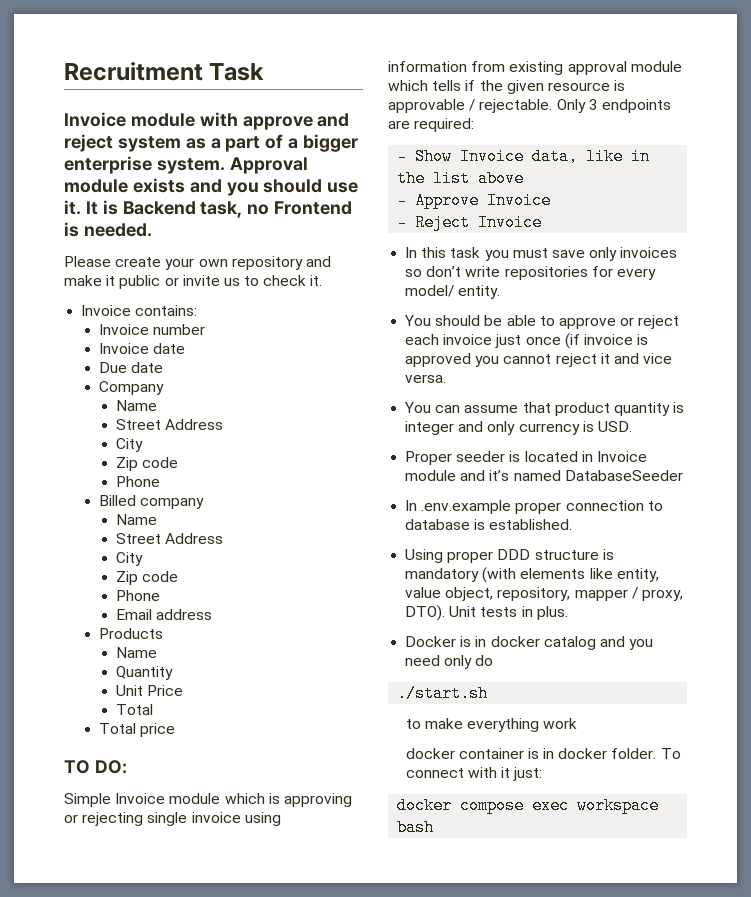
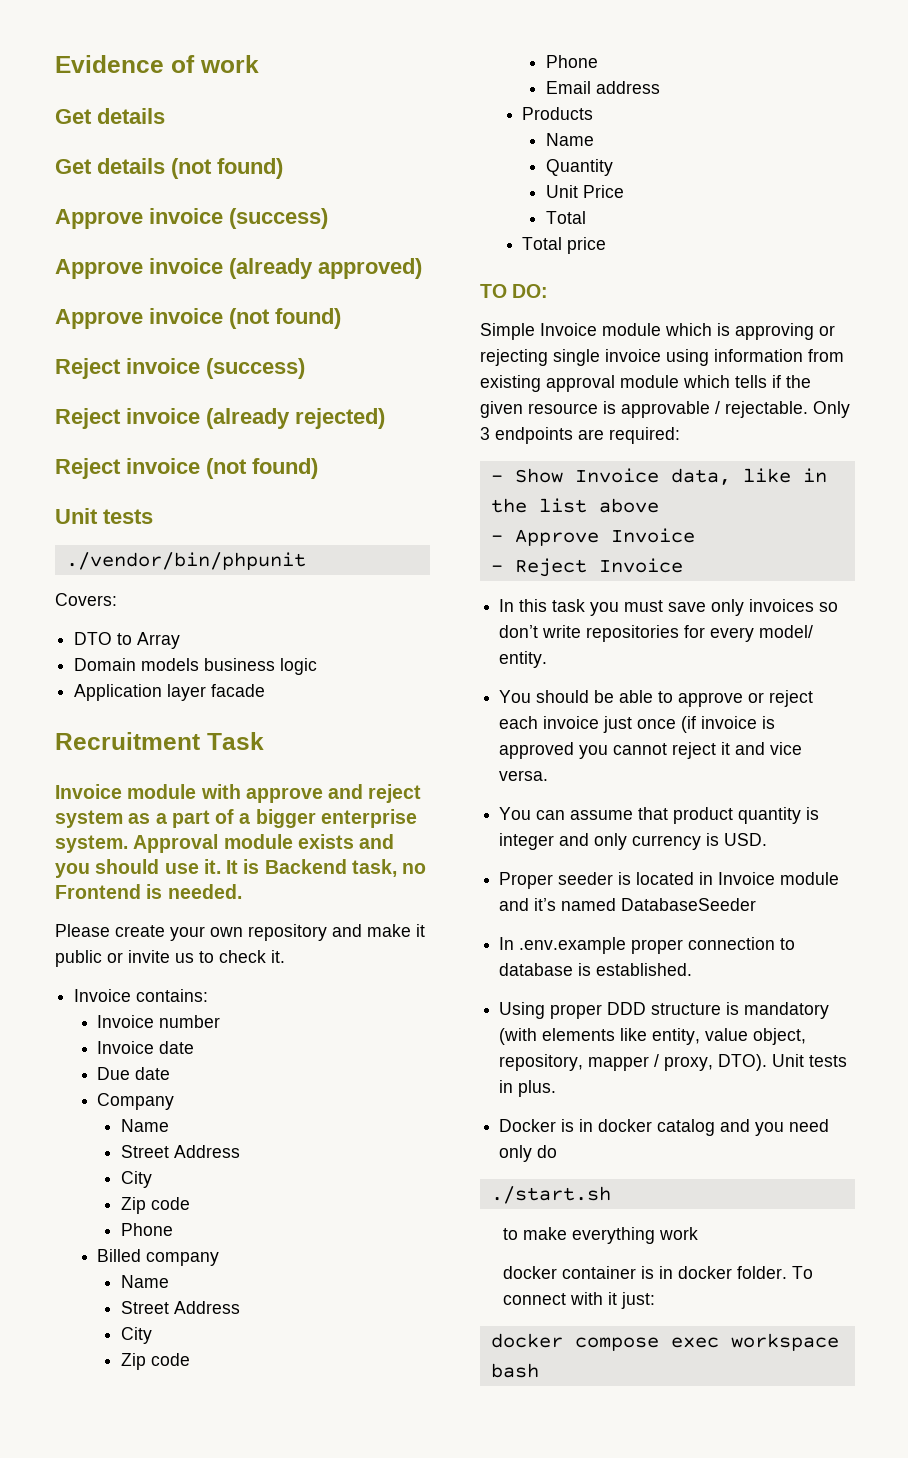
+ Evidence of work
+ Get details
+ Get details (not found)
+ Approve invoice (success)
+ Approve invoice (already approved)
+ Approve invoice (not found)
+ Reject invoice (success)
+ Reject invoice (already rejected)
+ Reject invoice (not found)
+ Unit tests
+ ./vendor/bin/phpunit
+ Covers:
+ DTO to Array
+ Domain models business logic
+ Application layer facade

